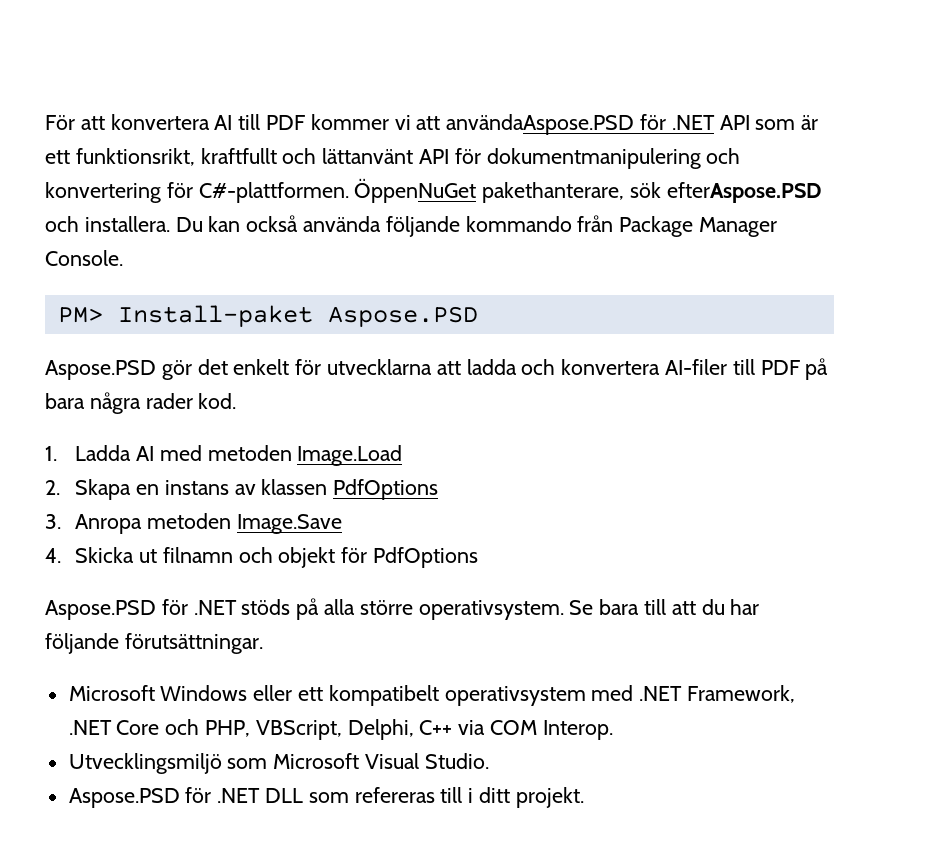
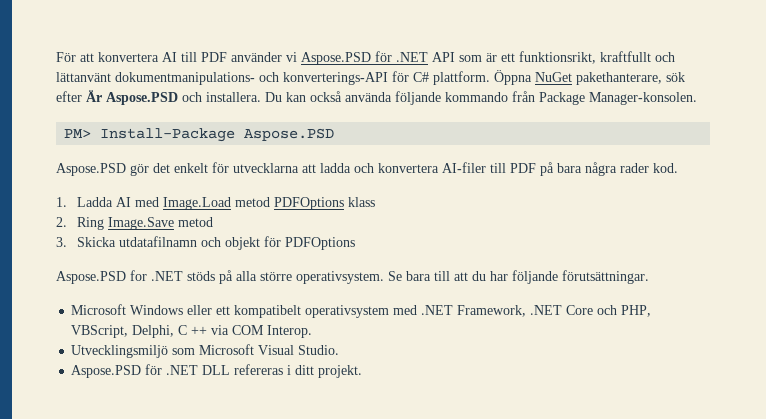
- För att konvertera AI till PDF kommer vi att användaAspose.PSD för .NET API som är ett funktionsrikt, kraftfullt och lättanvänt API för dokumentmanipulering och konvertering för C#-plattformen. ÖppenNuGet pakethanterare, sök efterAspose.PSD och installera.
+ För att konvertera AI till PDF använder vi Aspose.PSD för .NET API som är ett funktionsrikt, kraftfullt och lättanvänt dokumentmanipulations- och konverterings-API för C# plattform. Öppna NuGet pakethanterare, sök efter Är Aspose.PSD och installera.
- Du kan också använda följande kommando från Package Manager Console.
+ Du kan också använda följande kommando från Package Manager-konsolen.
- PM> Install-paket Aspose.PSD
+ PM> Install-Package Aspose.PSD
- 1. Ladda AI med metoden Image.Load
- 2. Skapa en instans av klassen PdfOptions
- 3. Anropa metoden Image.Save
- 4. Skicka ut filnamn och objekt för PdfOptions
- Aspose.PSD för .NET stöds på alla större operativsystem.
+ 1. Ladda AI med Image.Load metod PDFOptions klass
+ 2. Ring Image.Save metod
+ 3. Skicka utdatafilnamn och objekt för PDFOptions
+ Aspose.PSD for .NET stöds på alla större operativsystem.
- Microsoft Windows eller ett kompatibelt operativsystem med .NET Framework, .NET Core och PHP, VBScript, Delphi, C++ via COM Interop.
+ Microsoft Windows eller ett kompatibelt operativsystem med .NET Framework, .NET Core och PHP, VBScript, Delphi, C ++ via COM Interop.
- Aspose.PSD för .NET DLL som refereras till i ditt projekt.
+ Aspose.PSD för .NET DLL refereras i ditt projekt.

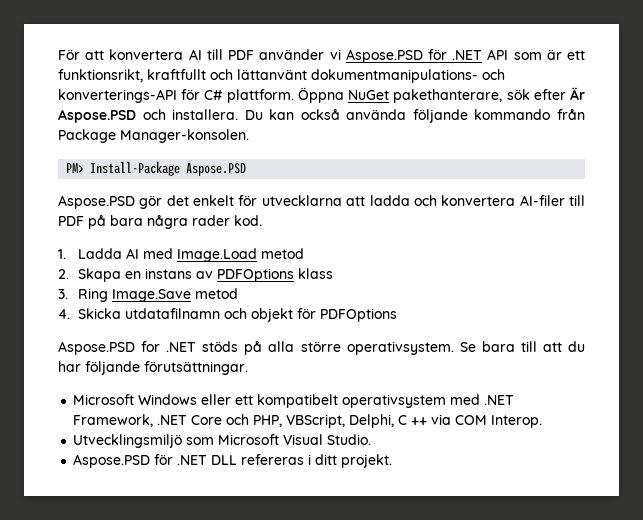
- 1. Ladda AI med Image.Load metod PDFOptions klass
+ 1. Ladda AI med Image.Load metod
+ 2. Skapa en instans av PDFOptions klass
- 2. Ring Image.Save metod
+ 3. Ring Image.Save metod
- 3. Skicka utdatafilnamn och objekt för PDFOptions
+ 4. Skicka utdatafilnamn och objekt för PDFOptions

